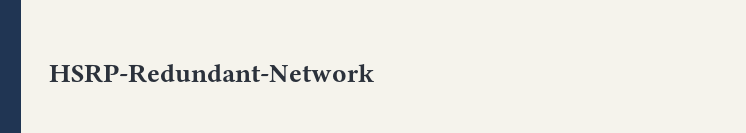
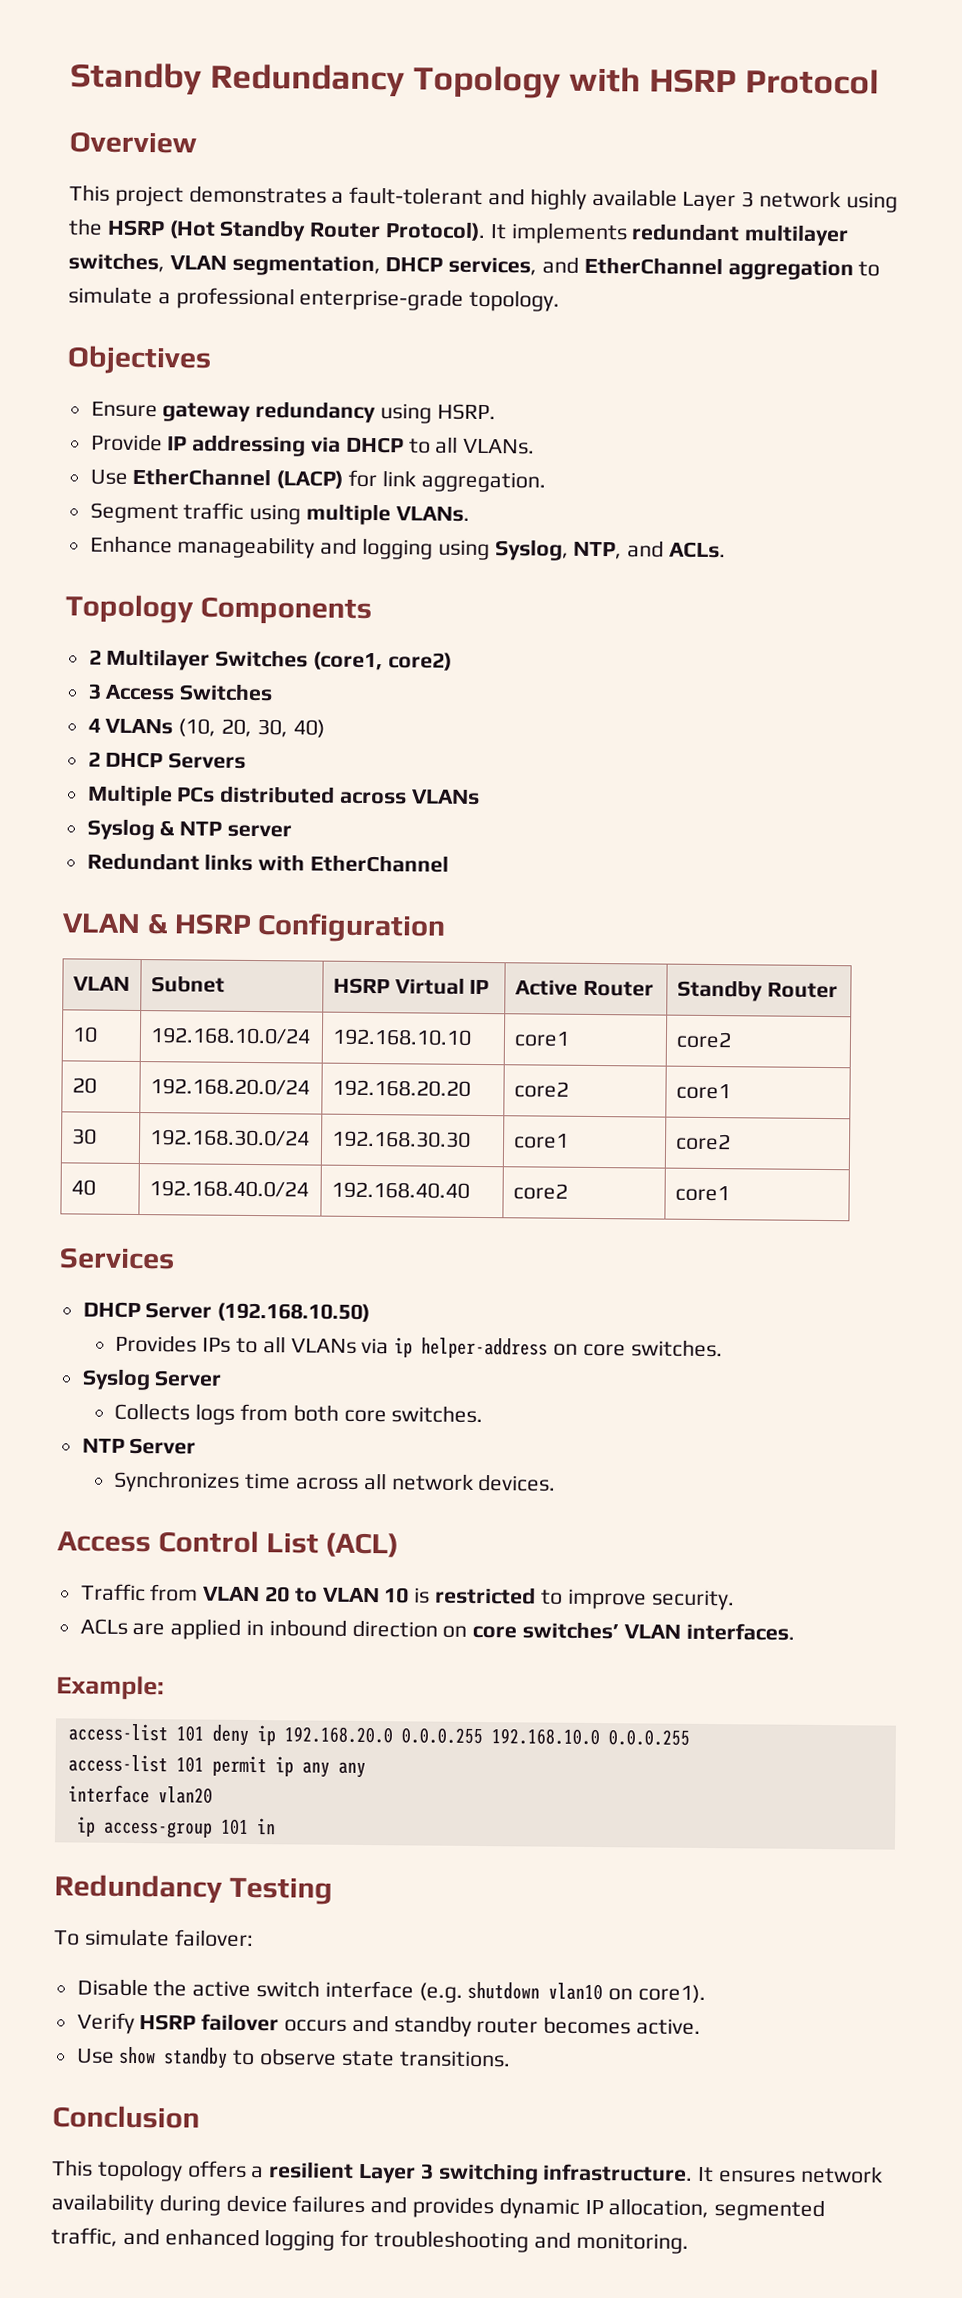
- HSRP-Redundant-Network
+ Standby Redundancy Topology with HSRP Protocol
+ Overview
+ This project demonstrates a fault-tolerant and highly available Layer 3 network using the HSRP (Hot Standby Router Protocol). It implements redundant multilayer switches, VLAN segmentation, DHCP services, and EtherChannel aggregation to simulate a professional enterprise-grade topology.
+ Objectives
+ Ensure gateway redundancy using HSRP.
+ Provide IP addressing via DHCP to all VLANs.
+ Use EtherChannel (LACP) for link aggregation.
+ Segment traffic using multiple VLANs.
+ Enhance manageability and logging using Syslog, NTP, and ACLs.
+ Topology Components
+ 2 Multilayer Switches (core1, core2)
+ 3 Access Switches
+ 4 VLANs (10, 20, 30, 40)
+ 2 DHCP Servers
+ Multiple PCs distributed across VLANs
+ Syslog & NTP server
+ Redundant links with EtherChannel
+ VLAN & HSRP Configuration
+ VLAN | Subnet | HSRP Virtual IP | Active Router | Standby Router
+ 10 | 192.168.10.0/24 | 192.168.10.10 | core1 | core2
+ 20 | 192.168.20.0/24 | 192.168.20.20 | core2 | core1
+ 30 | 192.168.30.0/24 | 192.168.30.30 | core1 | core2
+ 40 | 192.168.40.0/24 | 192.168.40.40 | core2 | core1
+ Services
+ DHCP Server (192.168.10.50)
+ Provides IPs to all VLANs via ip helper-address on core switches.
+ Syslog Server
+ Collects logs from both core switches.
+ NTP Server
+ Synchronizes time across all network devices.
+ Access Control List (ACL)
+ Traffic from VLAN 20 to VLAN 10 is restricted to improve security.
+ ACLs are applied in inbound direction on core switches’ VLAN interfaces.
+ Example:
+ access-list 101 deny ip 192.168.20.0 0.0.0.255 192.168.10.0 0.0.0.255
+ access-list 101 permit ip any any
+ interface vlan20
+ ip access-group 101 in
+ Redundancy Testing
+ To simulate failover:
+ Disable the active switch interface (e.g. shutdown vlan10 on core1).
+ Verify HSRP failover occurs and standby router becomes active.
+ Use show standby to observe state transitions.
+ Conclusion
+ This topology offers a resilient Layer 3 switching infrastructure. It ensures network availability during device failures and provides dynamic IP allocation, segmented traffic, and enhanced logging for troubleshooting and monitoring.

